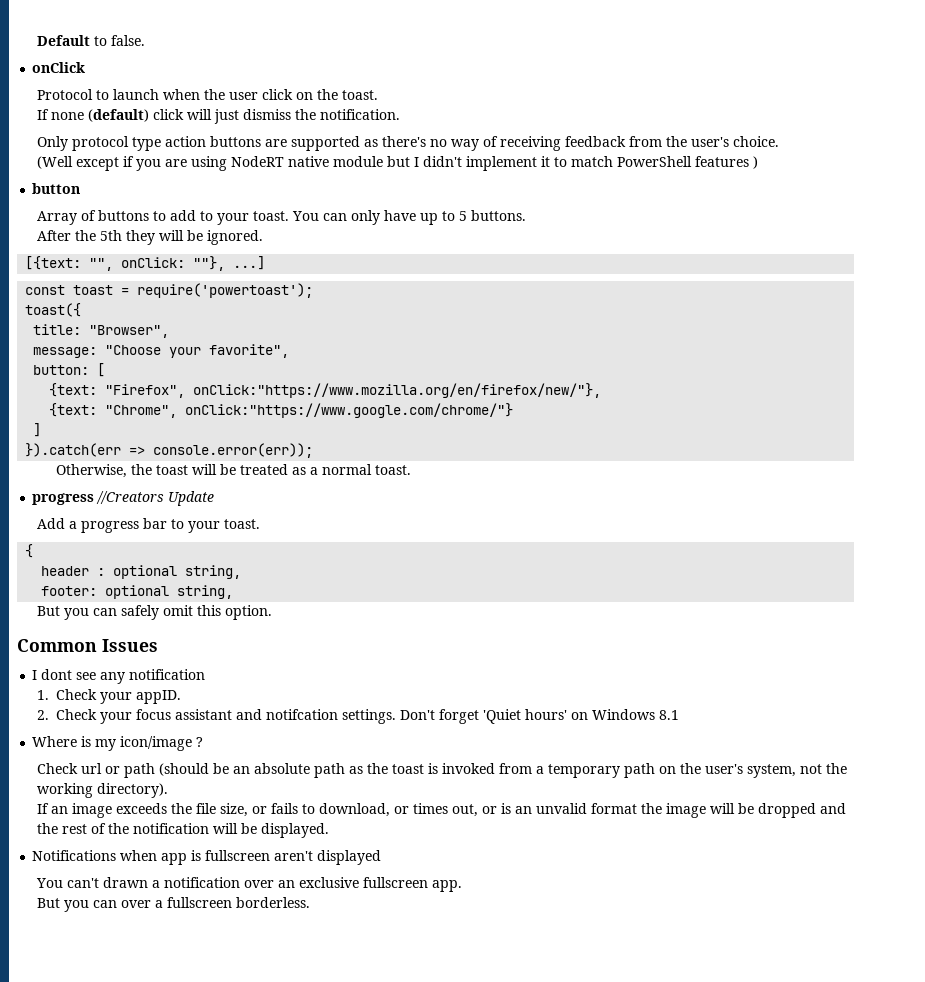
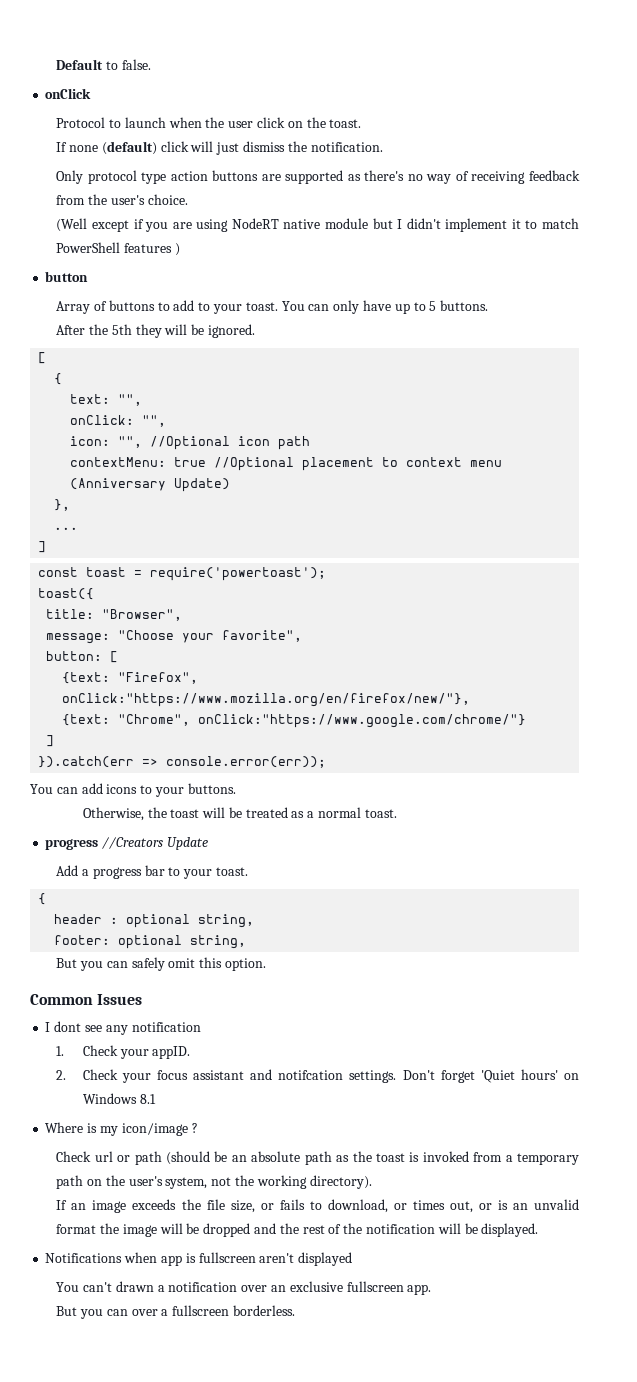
  After the 5th they will be ignored.
- [{text: "", onClick: ""}, ...]
+ [
+ {
+ text: "",
+ onClick: "",
+ icon: "", //Optional icon path
+ contextMenu: true //Optional placement to context menu (Anniversary Update)
+ },
+ ...
+ ]
+ You can add icons to your buttons.

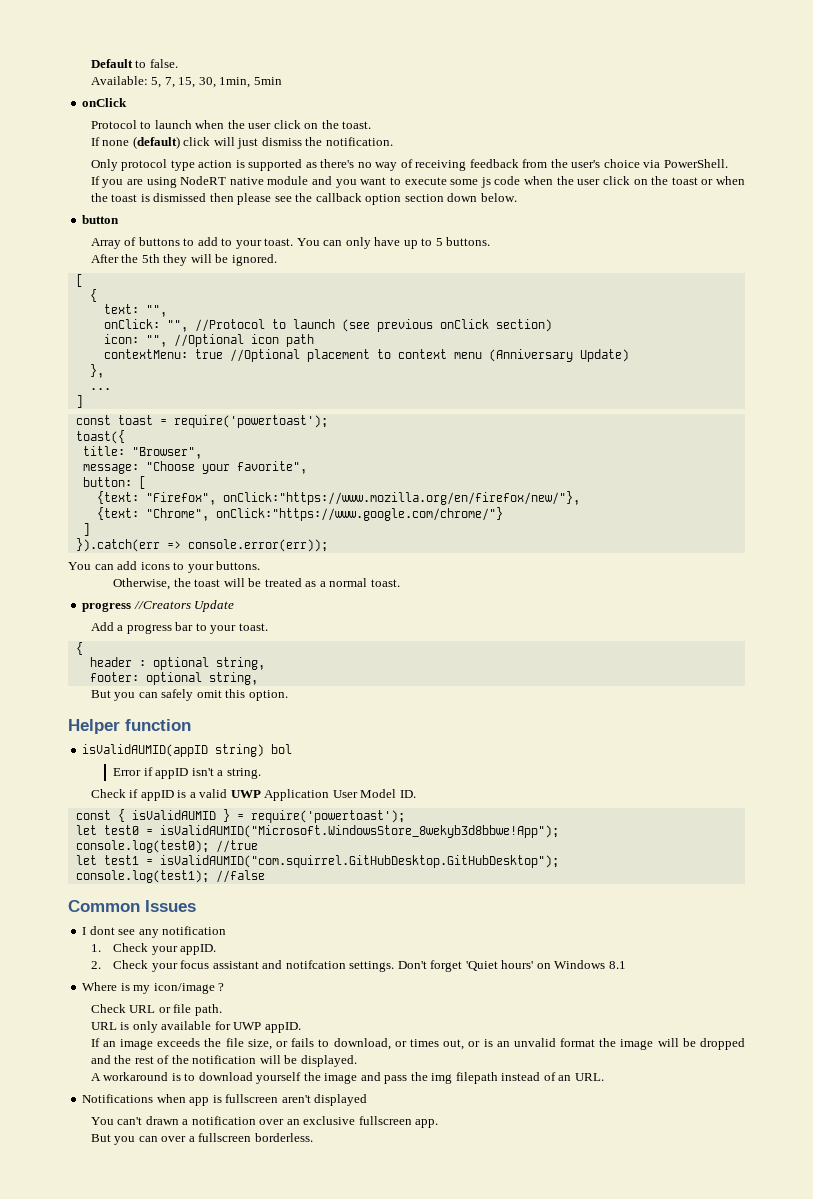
+ Available: 5, 7, 15, 30, 1min, 5min
- Only protocol type action buttons are supported as there's no way of receiving feedback from the user's choice.
- (Well except if you are using NodeRT native module but I didn't implement it to match PowerShell features )
+ Only protocol type action is supported as there's no way of receiving feedback from the user's choice via PowerShell.
+ If you are using NodeRT native module and you want to execute some js code when the user click on the toast or when the toast is dismissed then please see the callback option section down below.
- onClick: "",
+ onClick: "", //Protocol to launch (see previous onClick section)
+ Helper function
+ isValidAUMID(appID string) bol
+ Error if appID isn't a string.
+ Check if appID is a valid UWP Application User Model ID.
+ const { isValidAUMID } = require('powertoast');
+ let test0 = isValidAUMID("Microsoft.WindowsStore_8wekyb3d8bbwe!App");
+ console.log(test0); //true
+ let test1 = isValidAUMID("com.squirrel.GitHubDesktop.GitHubDesktop");
+ console.log(test1); //false
- Check url or path (should be an absolute path as the toast is invoked from a temporary path on the user's system, not the working directory).
+ Check URL or file path.
+ URL is only available for UWP appID.
+ A workaround is to download yourself the image and pass the img filepath instead of an URL.

